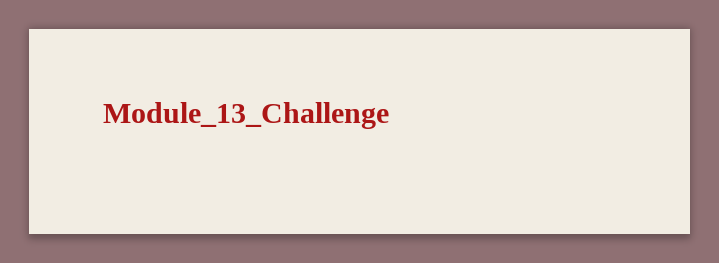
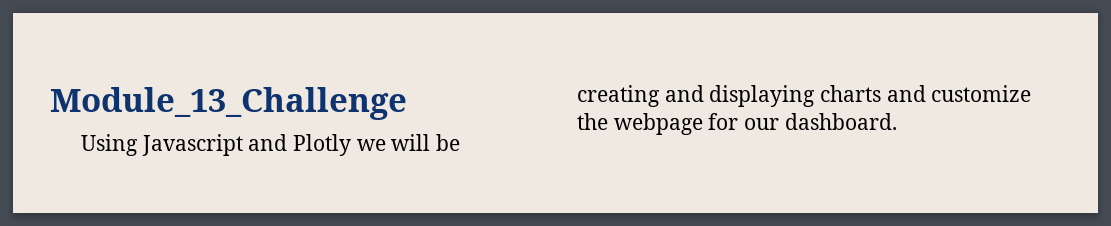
+ Using Javascript and Plotly we will be creating and displaying charts and customize the webpage for our dashboard.

